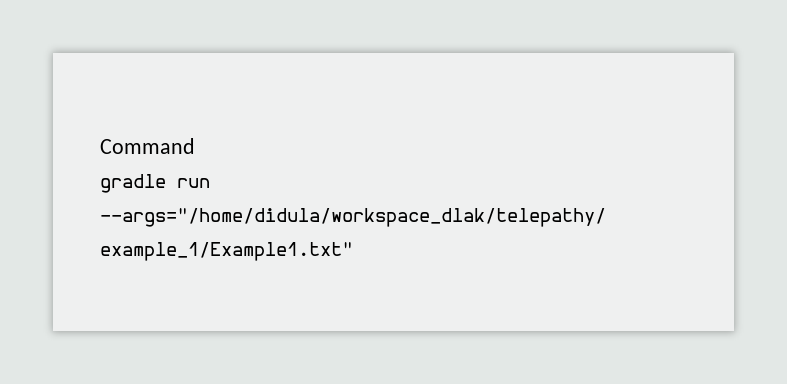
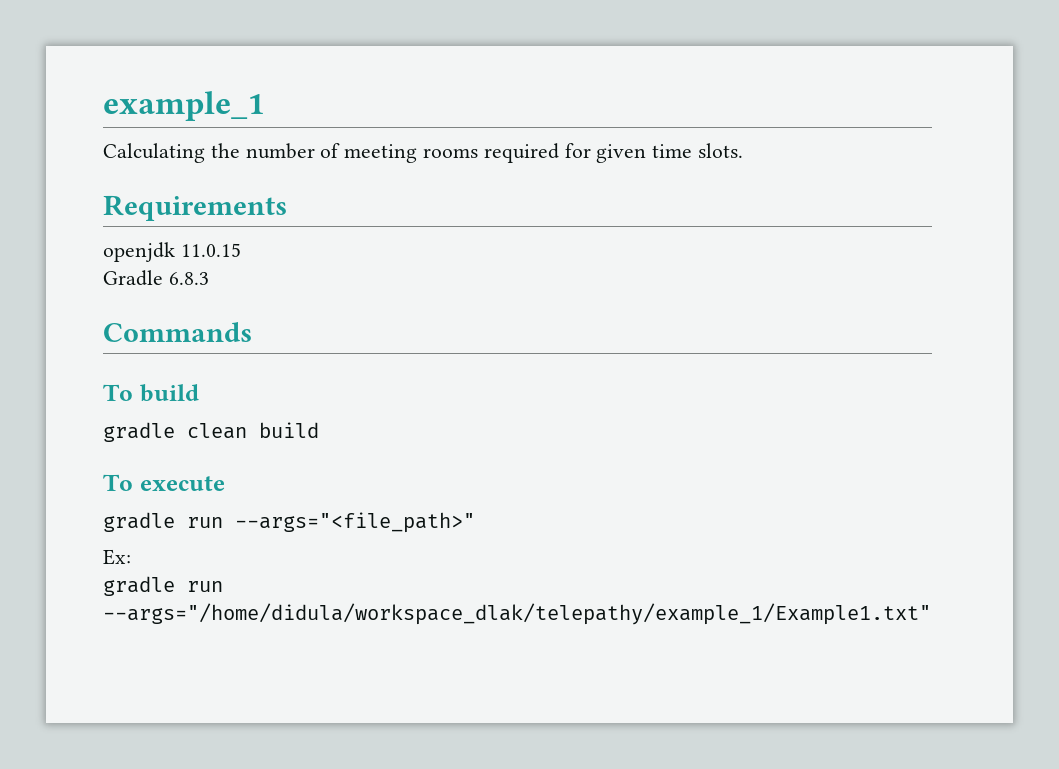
- Command
+ example_1
+ Calculating the number of meeting rooms required for given time slots.
+ Requirements
+ openjdk 11.0.15
+ Gradle 6.8.3
+ Commands
+ To build
+ gradle clean build
+ To execute
+ gradle run --args="<file_path>"
+ Ex:

